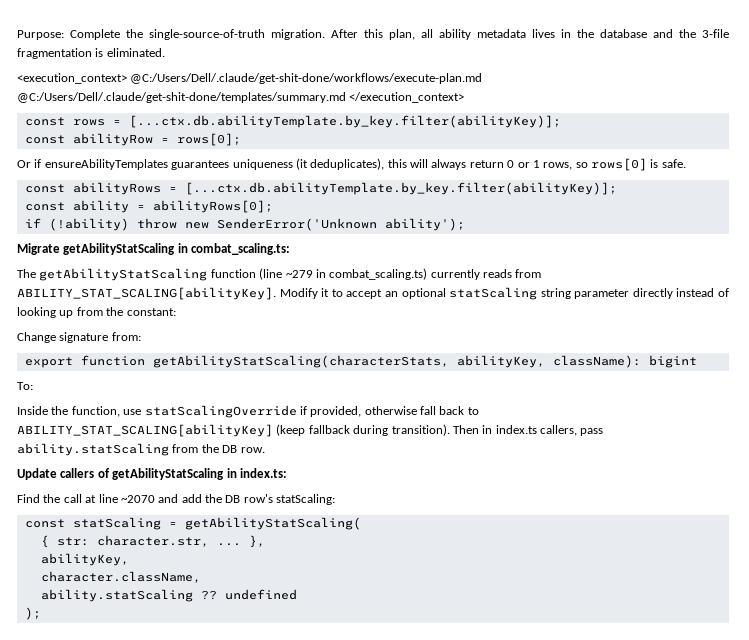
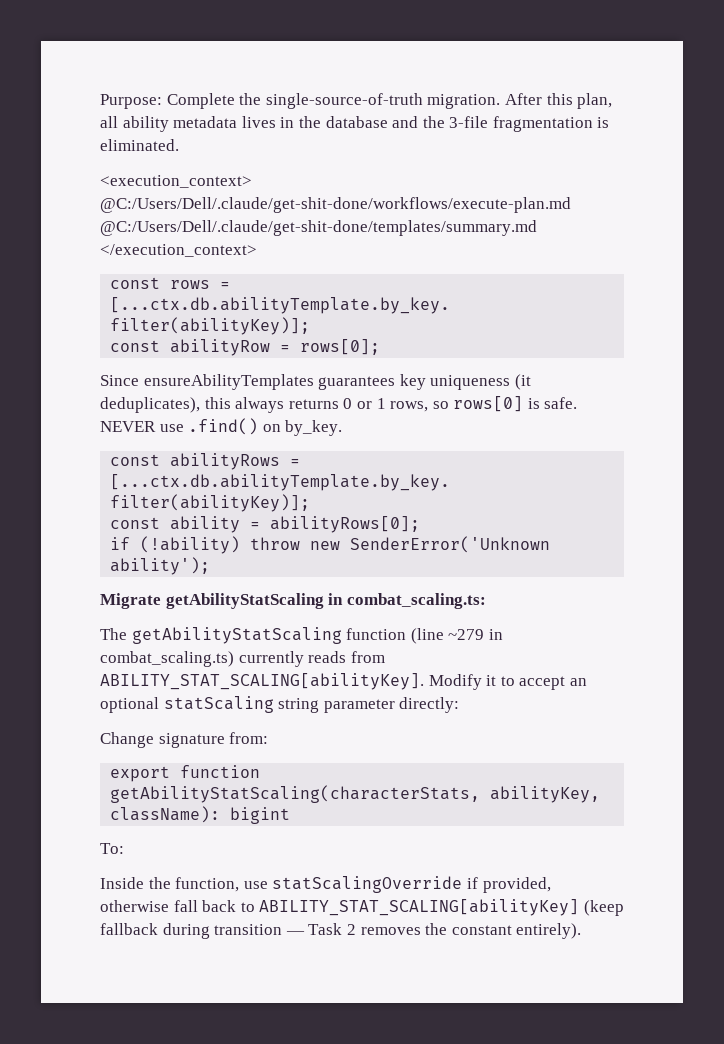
- Or if ensureAbilityTemplates guarantees uniqueness (it deduplicates), this will always return 0 or 1 rows, so rows[0] is safe.
+ Since ensureAbilityTemplates guarantees key uniqueness (it deduplicates), this always returns 0 or 1 rows, so rows[0] is safe. NEVER use .find() on by_key.
- Modify it to accept an optional statScaling string parameter directly instead of looking up from the constant:
+ Modify it to accept an optional statScaling string parameter directly:
- Inside the function, use statScalingOverride if provided, otherwise fall back to ABILITY_STAT_SCALING[abilityKey] (keep fallback during transition). Then in index.ts callers, pass ability.statScaling from the DB row.
- Update callers of getAbilityStatScaling in index.ts:
- Find the call at line ~2070 and add the DB row's statScaling:
- const statScaling = getAbilityStatScaling(
- { str: character.str, ... },
- abilityKey,
- character.className,
- ability.statScaling ?? undefined
- );
+ Inside the function, use statScalingOverride if provided, otherwise fall back to ABILITY_STAT_SCALING[abilityKey] (keep fallback during transition — Task 2 removes the constant entirely).

